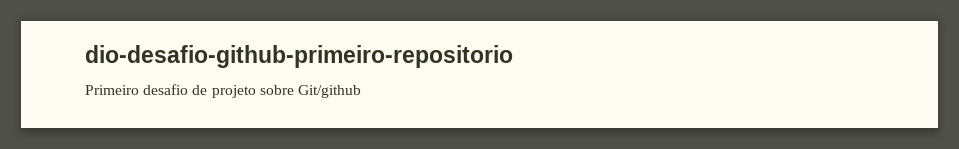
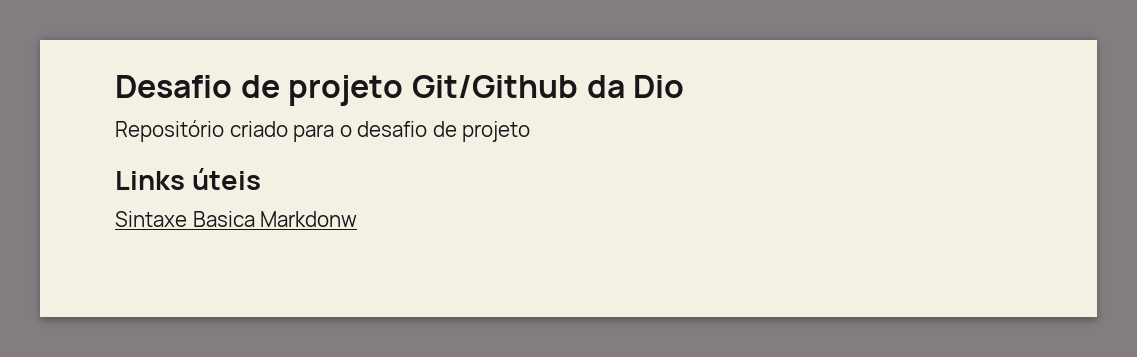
- dio-desafio-github-primeiro-repositorio
- Primeiro desafio de projeto sobre Git/github
+ Desafio de projeto Git/Github da Dio
+ Repositório criado para o desafio de projeto
+ Links úteis
+ Sintaxe Basica Markdonw

